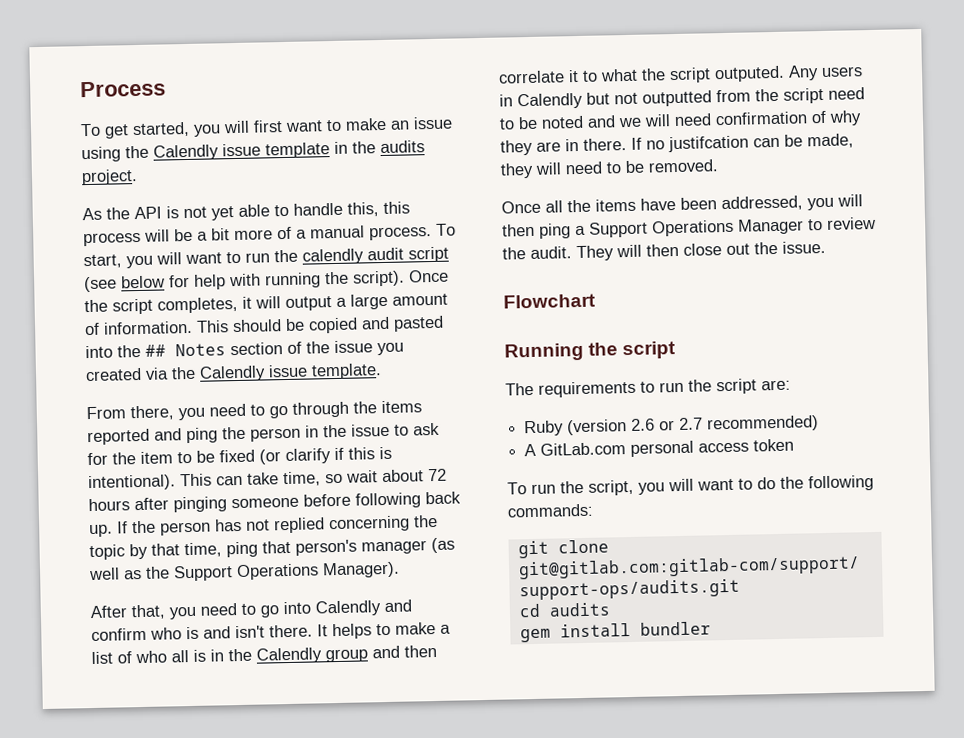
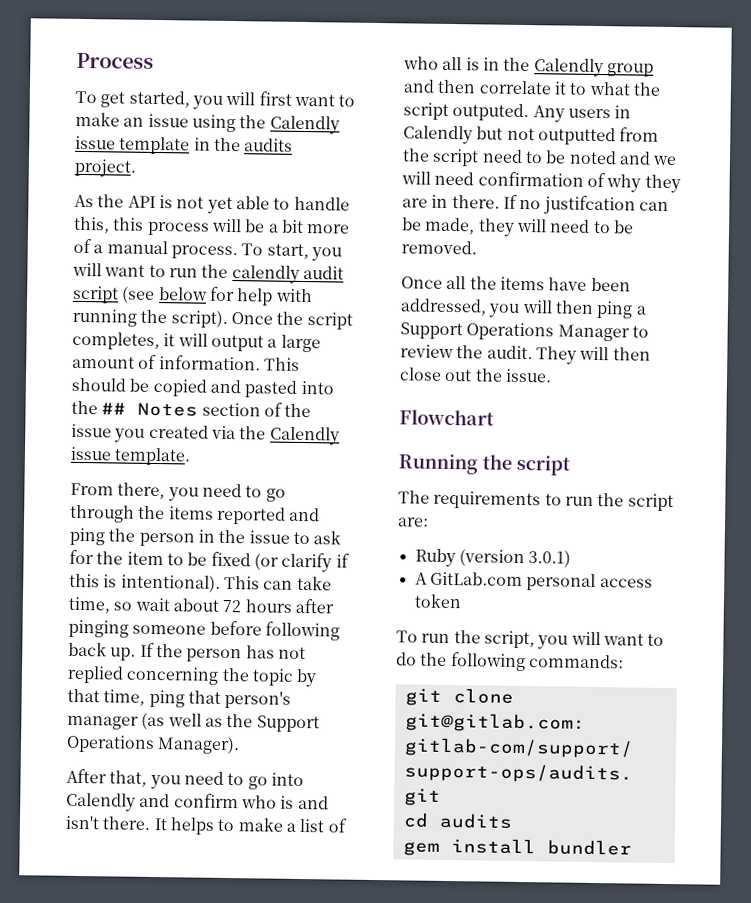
- Ruby (version 2.6 or 2.7 recommended)
+ Ruby (version 3.0.1)

